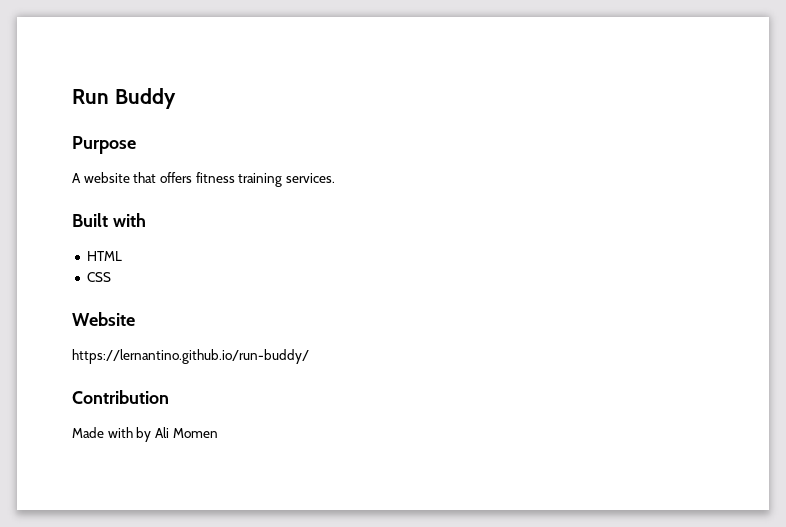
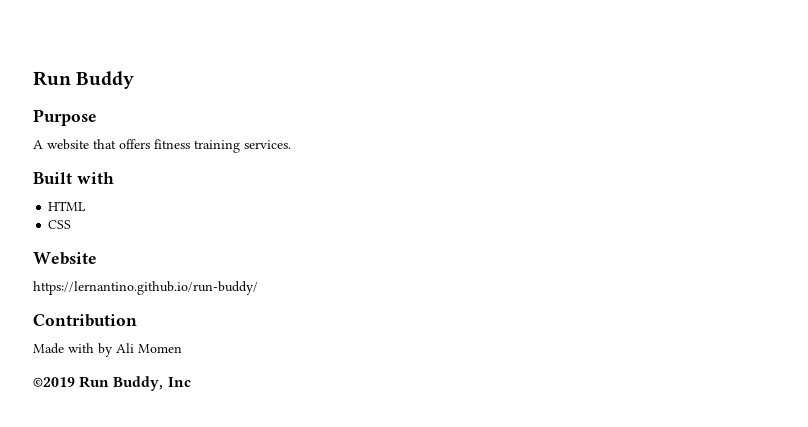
+ ©2019 Run Buddy, Inc

